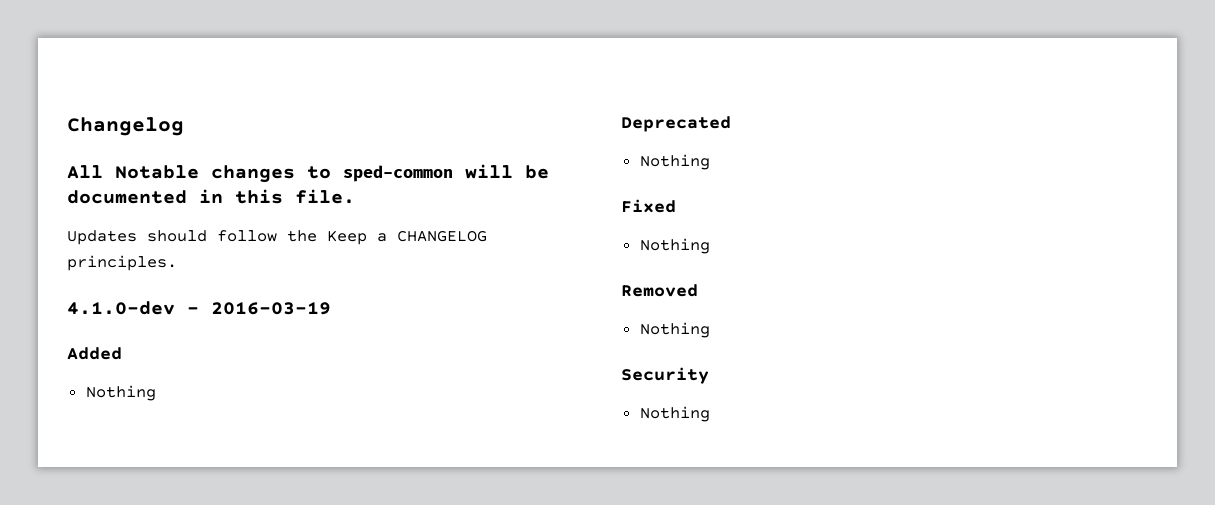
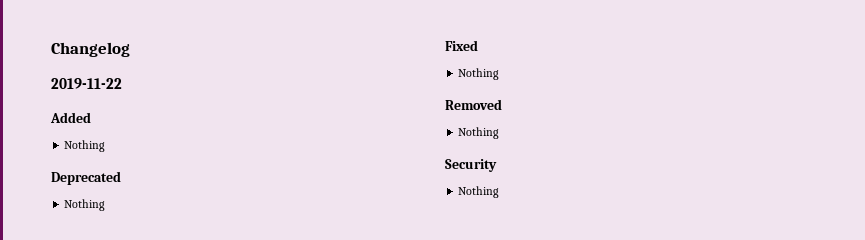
- All Notable changes to sped-common will be documented in this file.
- Updates should follow the Keep a CHANGELOG principles.
- 4.1.0-dev - 2016-03-19
+ 2019-11-22

